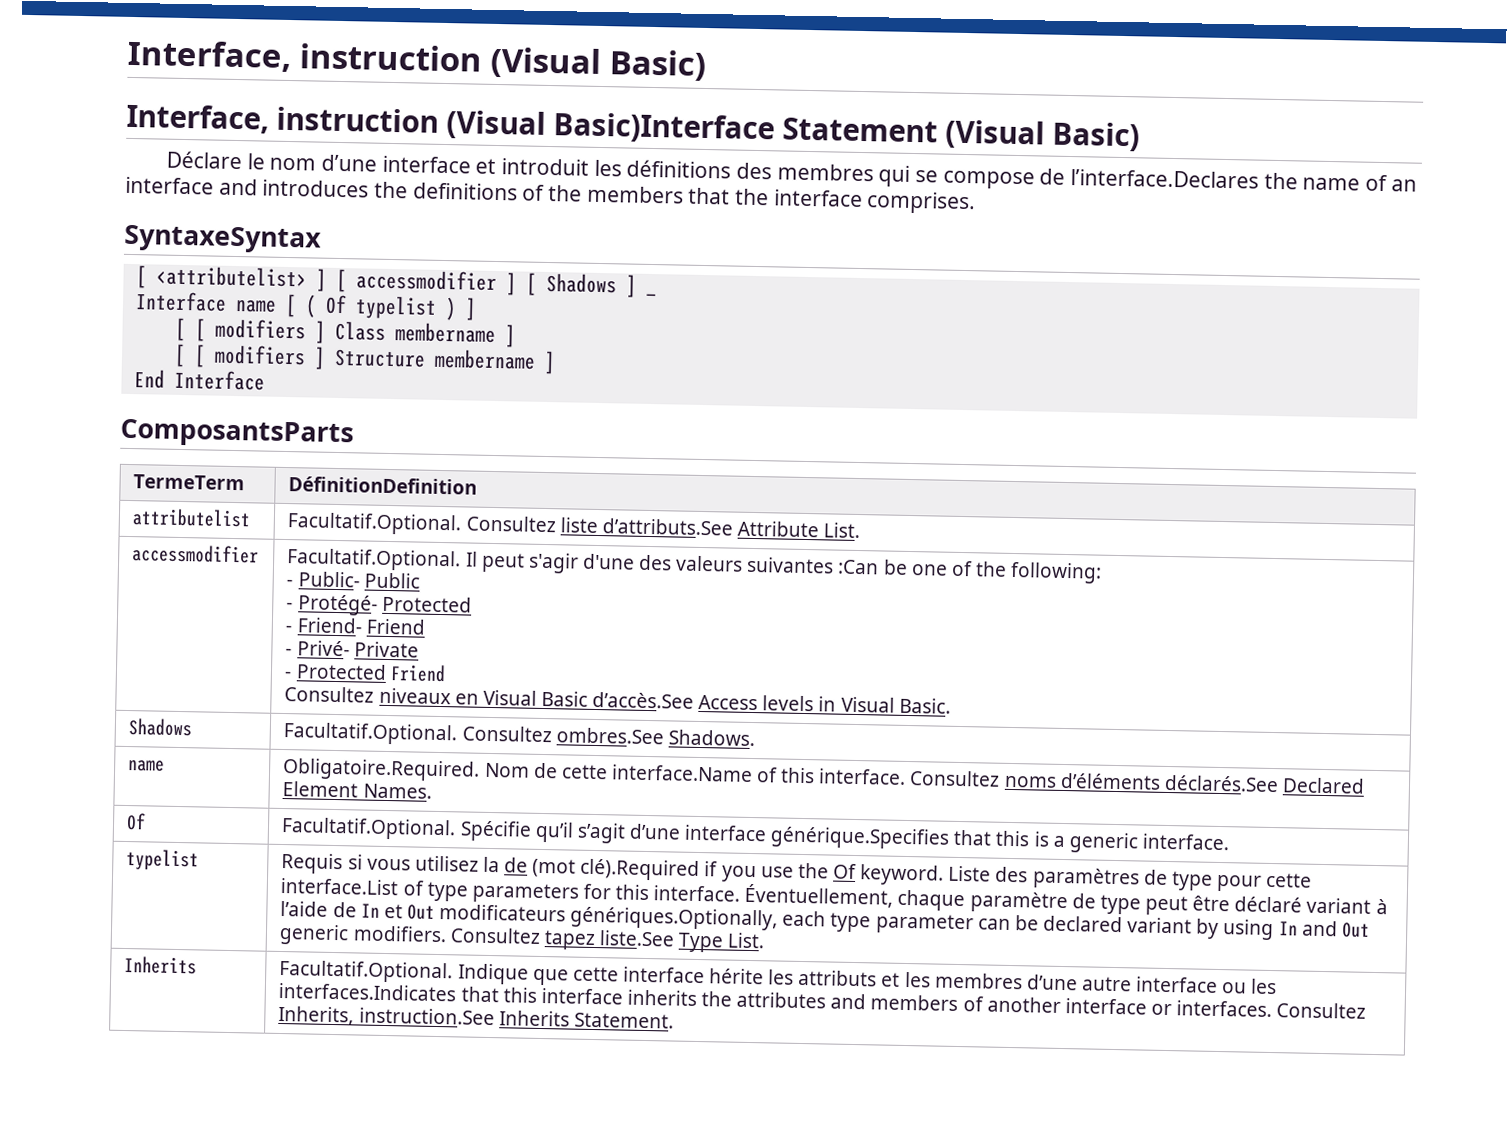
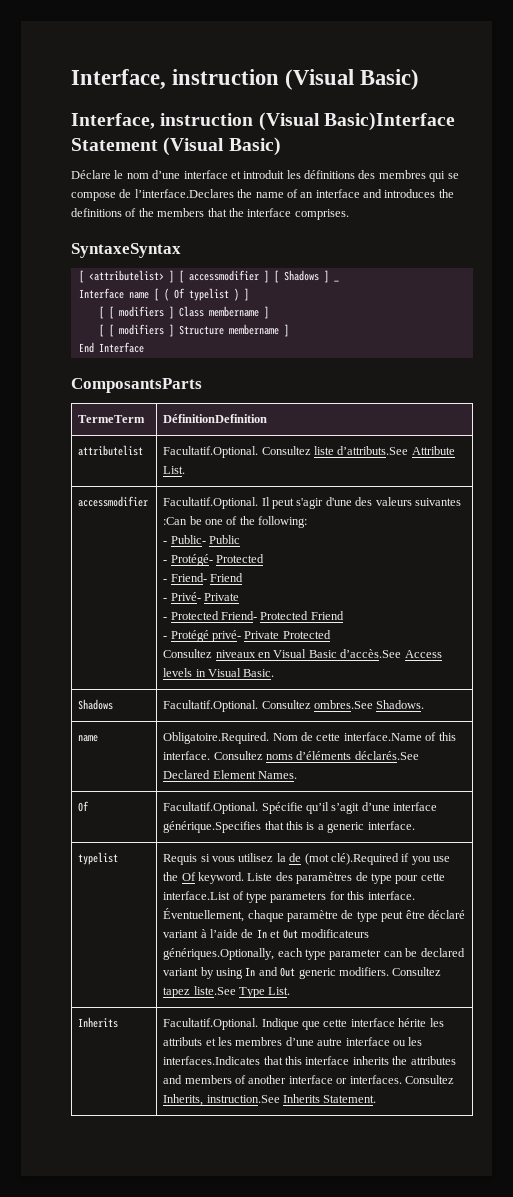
- - Protected Friend
+ - Protected Friend- Protected Friend
+ - Protégé privé- Private Protected

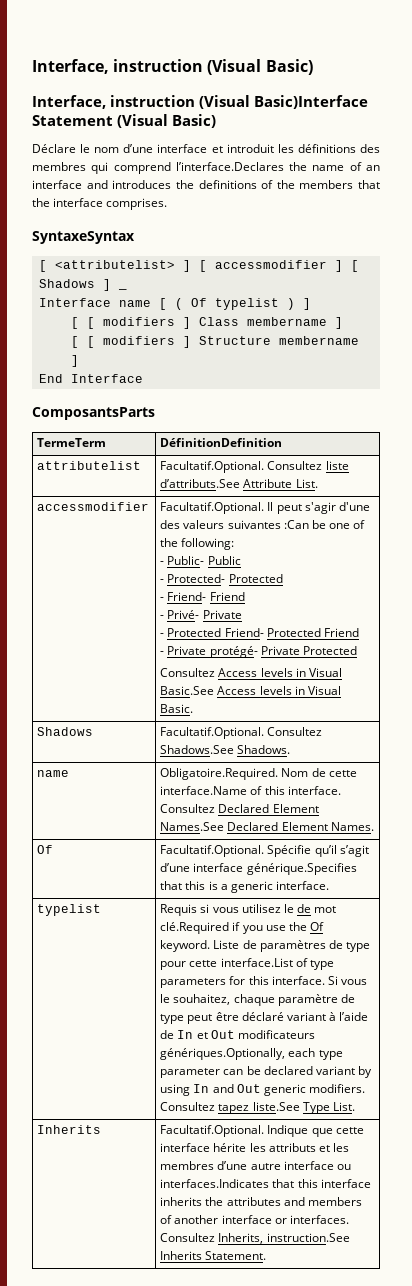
- Déclare le nom d’une interface et introduit les définitions des membres qui se compose de l’interface.Declares the name of an interface and introduces the definitions of the members that the interface comprises.
+ Déclare le nom d’une interface et introduit les définitions des membres qui comprend l’interface.Declares the name of an interface and introduces the definitions of the members that the interface comprises.
- - Protégé- Protected
+ - Protected- Protected
- - Protégé privé- Private Protected
+ - Private protégé- Private Protected
- Consultez niveaux en Visual Basic d’accès.See Access levels in Visual Basic.
+ Consultez Access levels in Visual Basic.See Access levels in Visual Basic.
- Shadows | Facultatif.Optional. Consultez ombres.See Shadows.
+ Shadows | Facultatif.Optional. Consultez Shadows.See Shadows.
- name | Obligatoire.Required. Nom de cette interface.Name of this interface. Consultez noms d’éléments déclarés.See Declared Element Names.
+ name | Obligatoire.Required. Nom de cette interface.Name of this interface. Consultez Declared Element Names.See Declared Element Names.
- Requis si vous utilisez la de (mot clé).Required if you use the Of keyword.
+ Requis si vous utilisez le de mot clé.Required if you use the Of keyword.
- Liste des paramètres de type pour cette interface.List of type parameters for this interface.
+ Liste de paramètres de type pour cette interface.List of type parameters for this interface.
- Éventuellement, chaque paramètre de type peut être déclaré variant à l’aide de In et Out modificateurs génériques.Optionally, each type parameter can be declared variant by using In and Out generic modifiers.
+ Si vous le souhaitez, chaque paramètre de type peut être déclaré variant à l’aide de In et Out modificateurs génériques.Optionally, each type parameter can be declared variant by using In and Out generic modifiers.
- Inherits | Facultatif.Optional. Indique que cette interface hérite les attributs et les membres d’une autre interface ou les interfaces.Indicates that this interface inherits the attributes and members of another interface or interfaces. Consultez Inherits, instruction.See Inherits Statement.
+ Inherits | Facultatif.Optional. Indique que cette interface hérite les attributs et les membres d’une autre interface ou interfaces.Indicates that this interface inherits the attributes and members of another interface or interfaces. Consultez Inherits, instruction.See Inherits Statement.

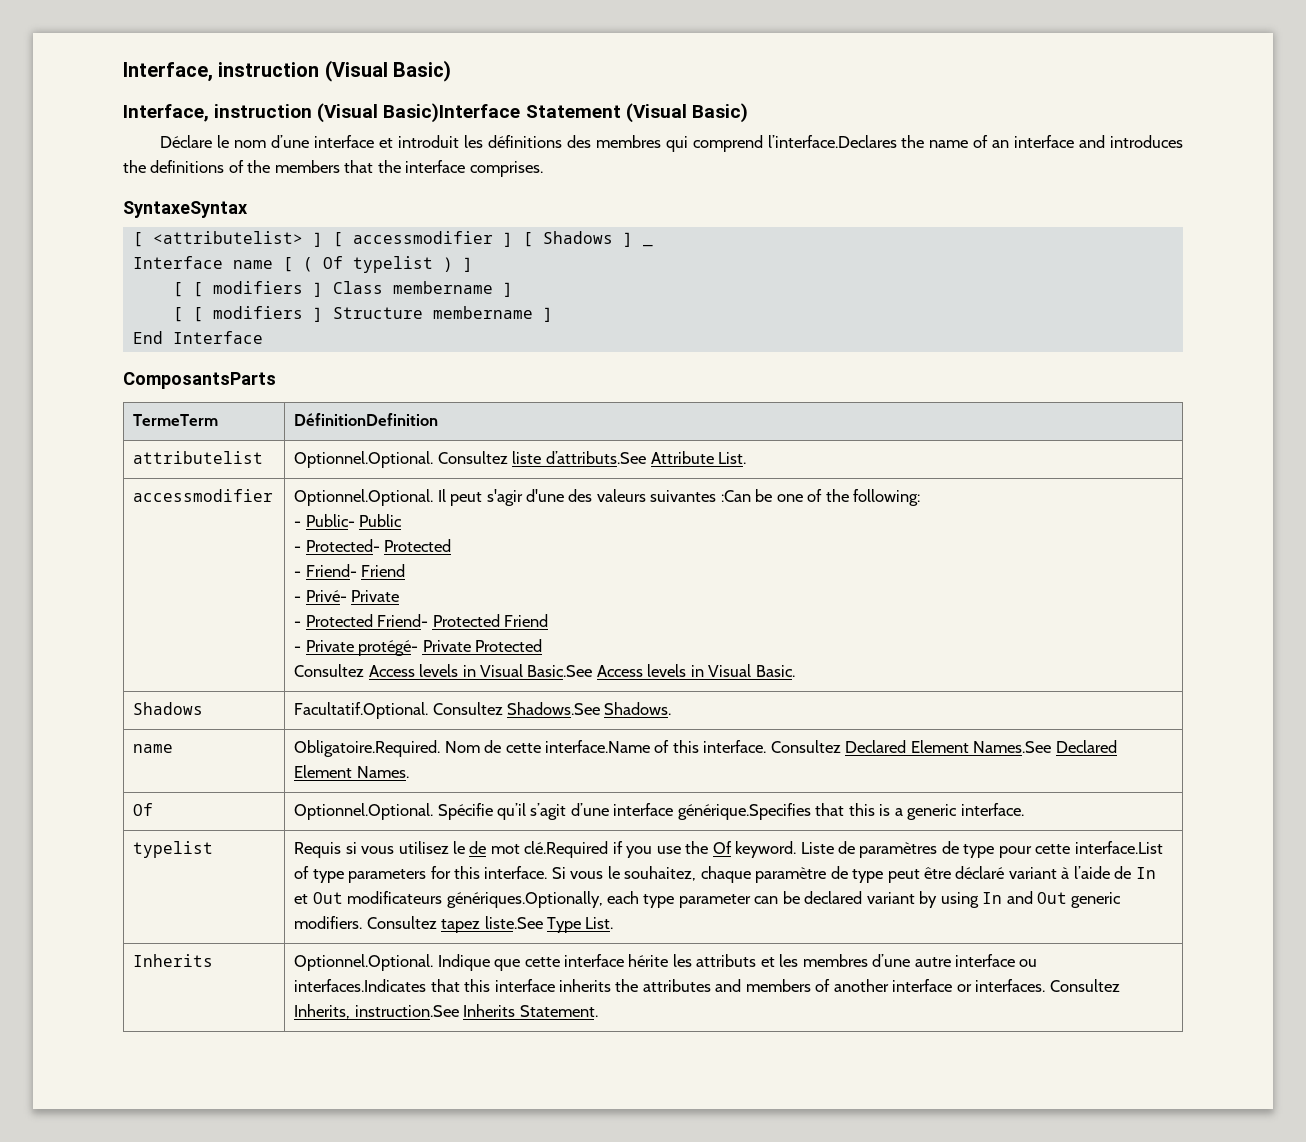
- attributelist | Facultatif.Optional. Consultez liste d’attributs.See Attribute List.
+ attributelist | Optionnel.Optional. Consultez liste d’attributs.See Attribute List.
- Facultatif.Optional. Il peut s'agir d'une des valeurs suivantes :Can be one of the following:
+ Optionnel.Optional. Il peut s'agir d'une des valeurs suivantes :Can be one of the following:
- Of | Facultatif.Optional. Spécifie qu’il s’agit d’une interface générique.Specifies that this is a generic interface.
+ Of | Optionnel.Optional. Spécifie qu’il s’agit d’une interface générique.Specifies that this is a generic interface.
- Inherits | Facultatif.Optional. Indique que cette interface hérite les attributs et les membres d’une autre interface ou interfaces.Indicates that this interface inherits the attributes and members of another interface or interfaces. Consultez Inherits, instruction.See Inherits Statement.
+ Inherits | Optionnel.Optional. Indique que cette interface hérite les attributs et les membres d’une autre interface ou interfaces.Indicates that this interface inherits the attributes and members of another interface or interfaces. Consultez Inherits, instruction.See Inherits Statement.

